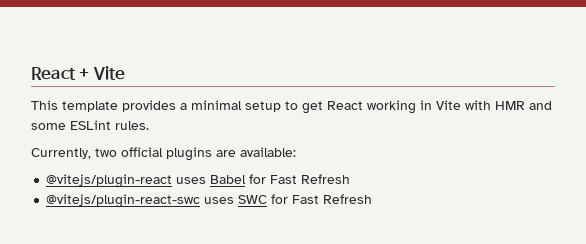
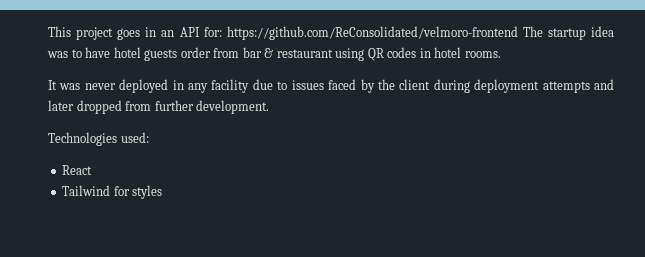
- React + Vite
- This template provides a minimal setup to get React working in Vite with HMR and some ESLint rules.
- Currently, two official plugins are available:
- @vitejs/plugin-react uses Babel for Fast Refresh
- @vitejs/plugin-react-swc uses SWC for Fast Refresh
+ This project goes in an API for: https://github.com/ReConsolidated/velmoro-frontend The startup idea was to have hotel guests order from bar & restaurant using QR codes in hotel rooms.
+ It was never deployed in any facility due to issues faced by the client during deployment attempts and later dropped from further development.
+ Technologies used:
+ React
+ Tailwind for styles

